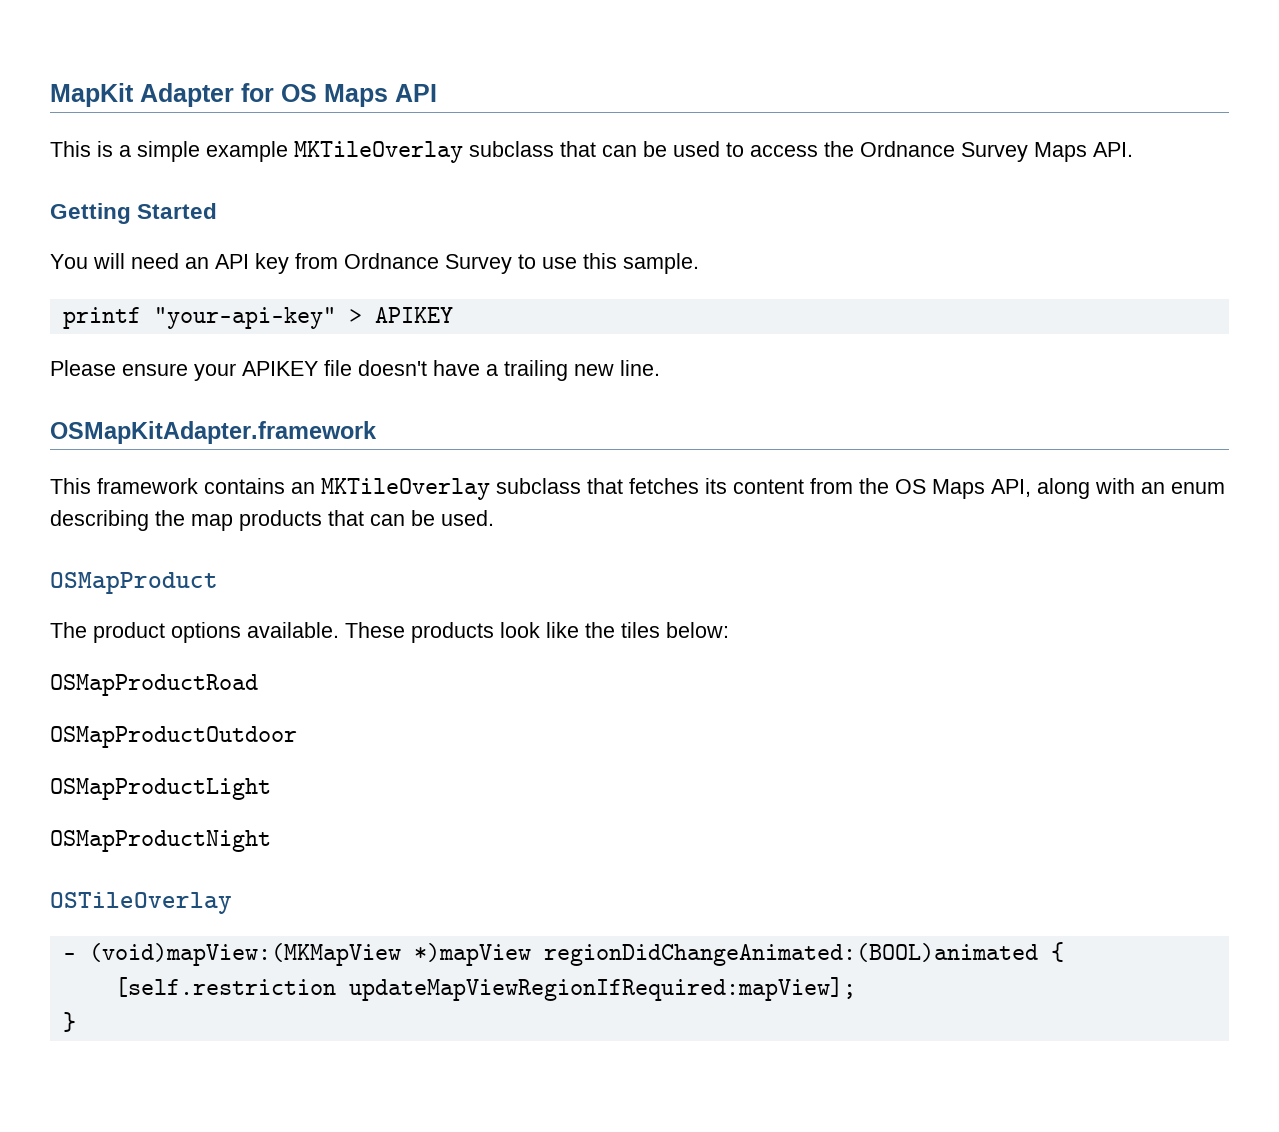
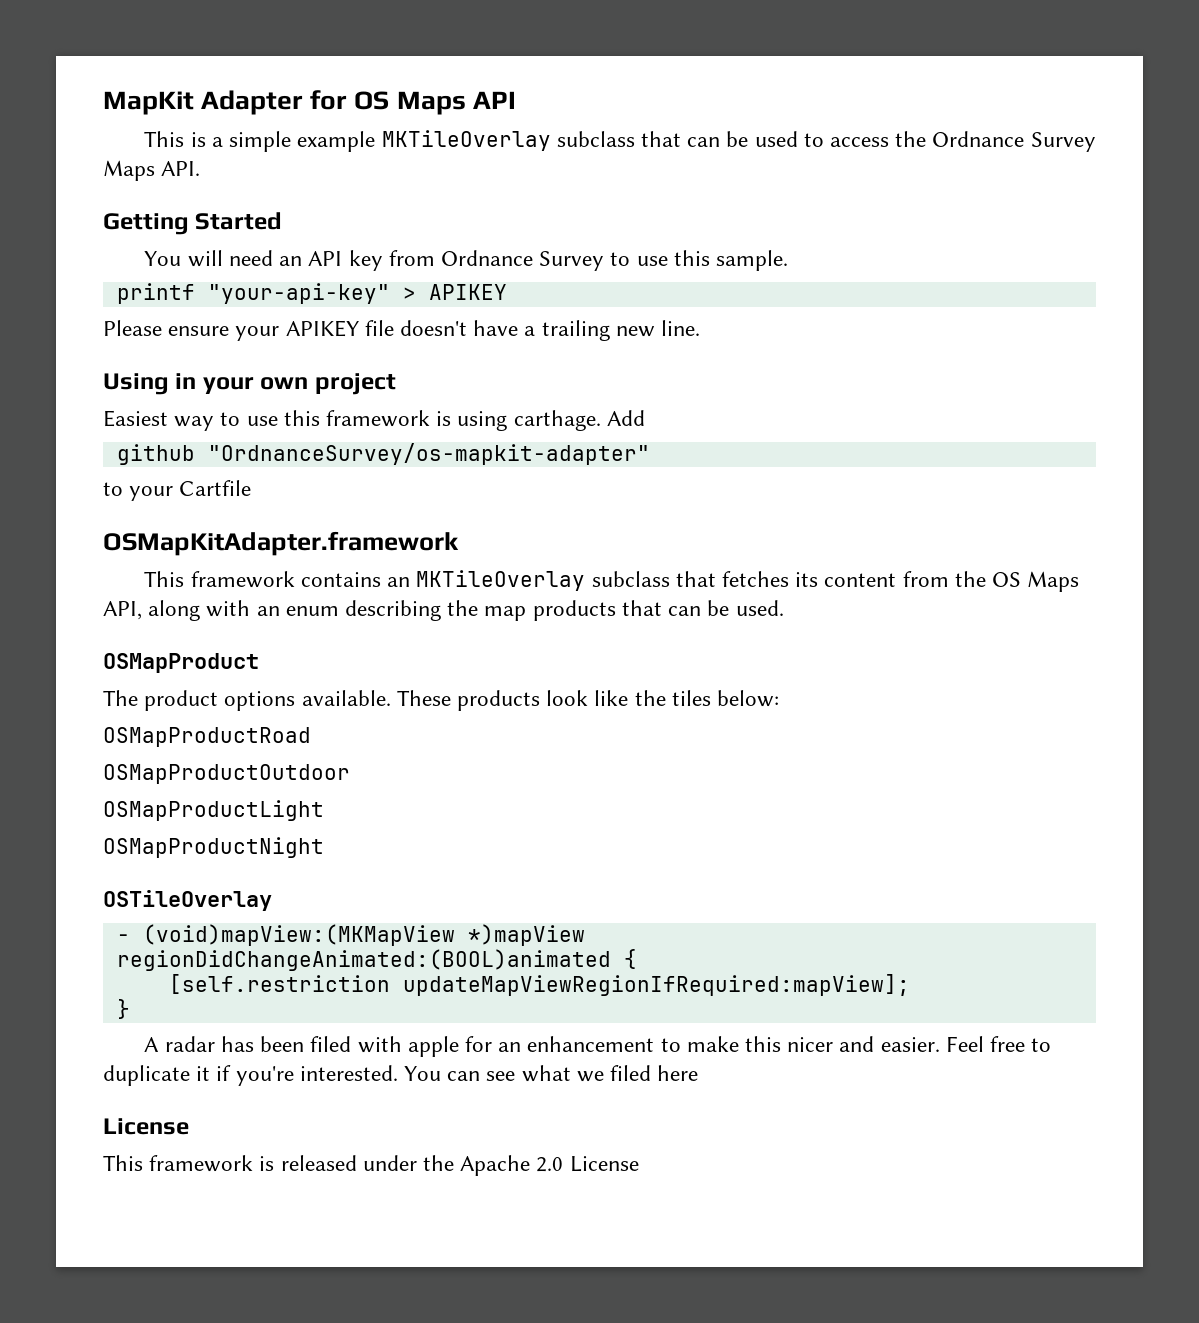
+ Using in your own project
+ Easiest way to use this framework is using carthage. Add
+ github "OrdnanceSurvey/os-mapkit-adapter"
+ to your Cartfile
+ A radar has been filed with apple for an enhancement to make this nicer and easier. Feel free to duplicate it if you're interested. You can see what we filed here
+ License
+ This framework is released under the Apache 2.0 License

